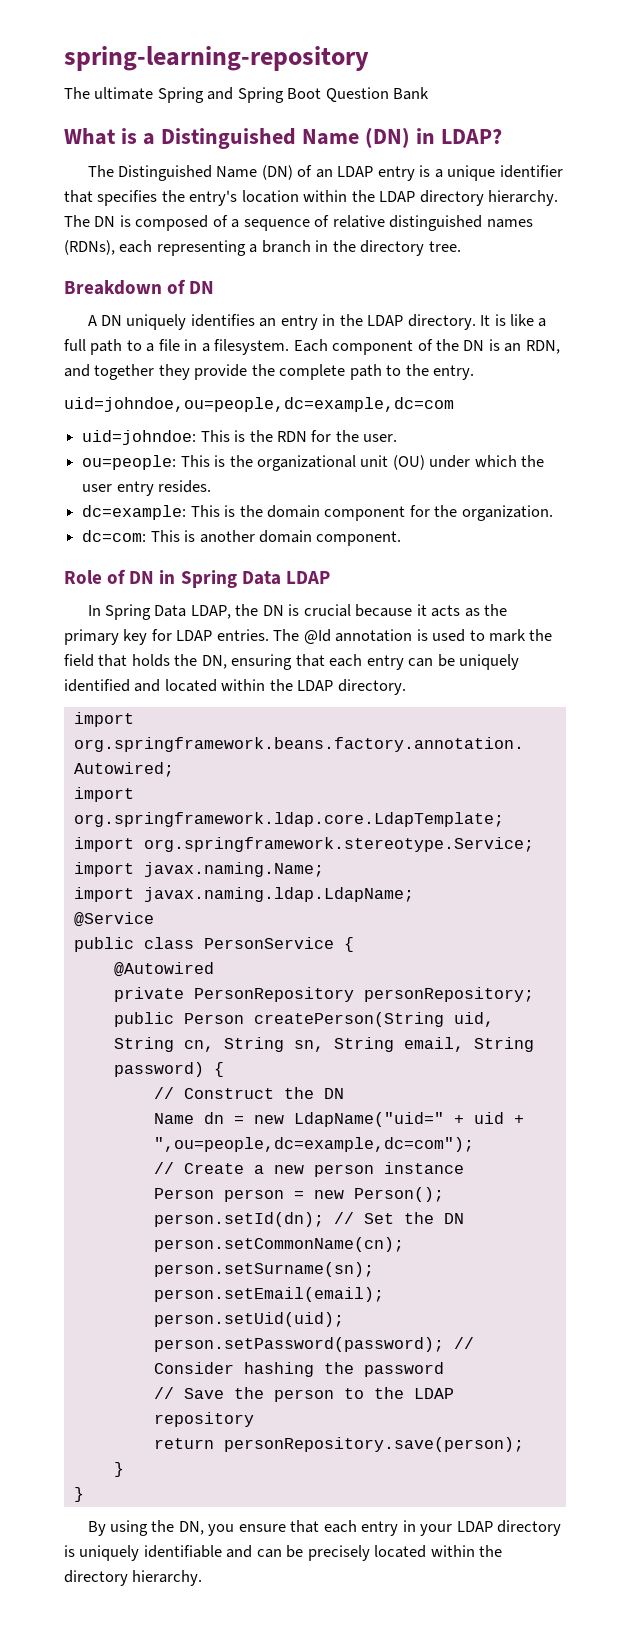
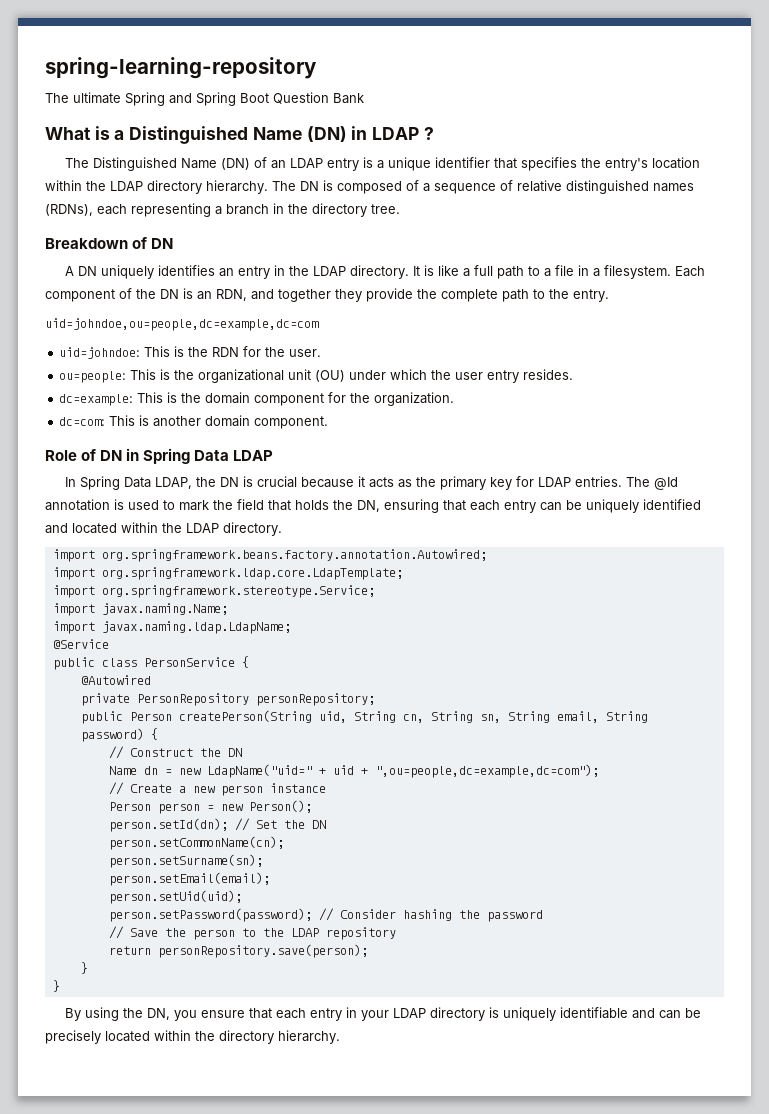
- What is a Distinguished Name (DN) in LDAP?
+ What is a Distinguished Name (DN) in LDAP ?

